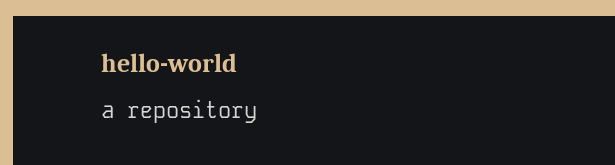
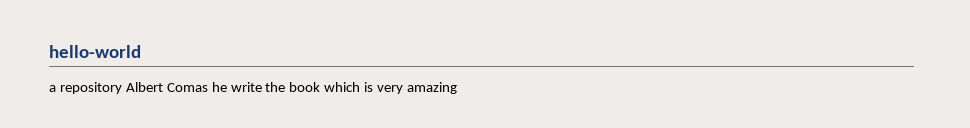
- a repository
+ a repository Albert Comas he write the book which is very amazing

